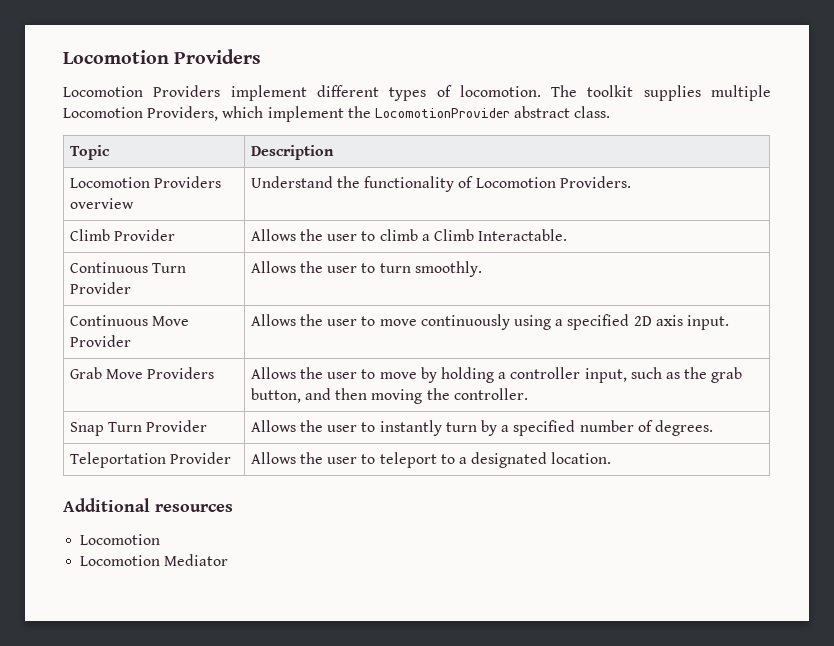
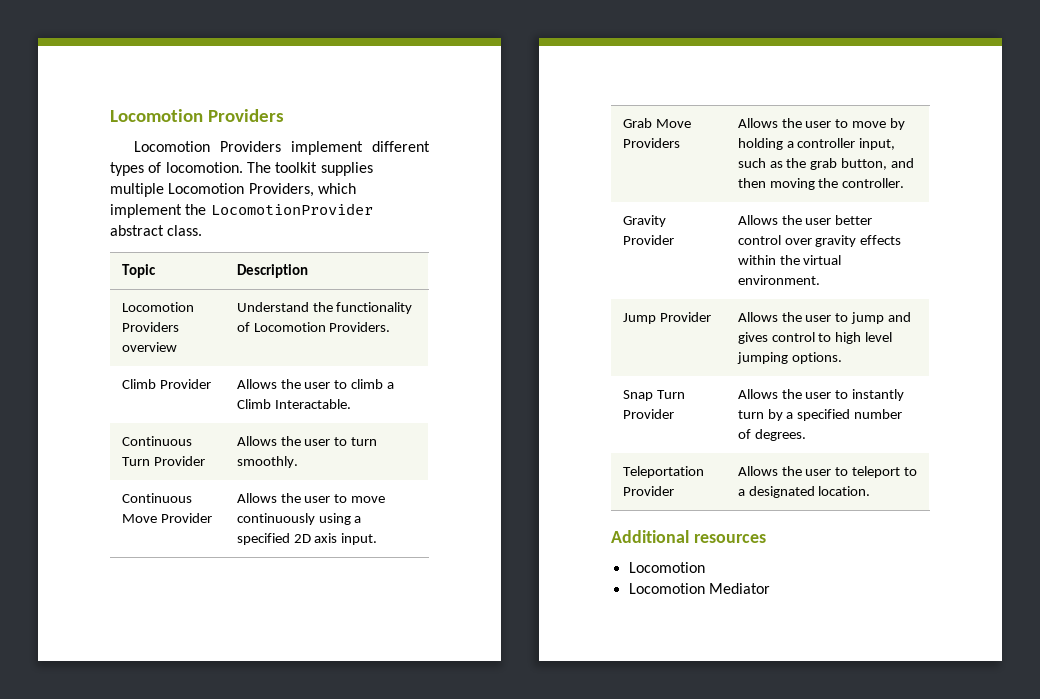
+ Gravity Provider | Allows the user better control over gravity effects within the virtual environment.
+ Jump Provider | Allows the user to jump and gives control to high level jumping options.

